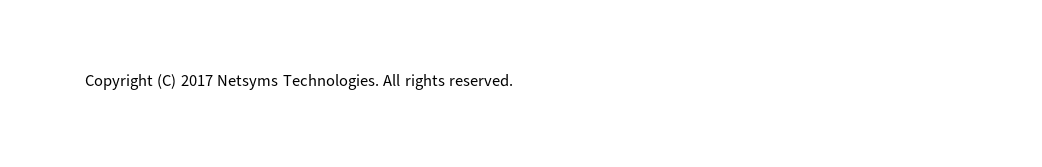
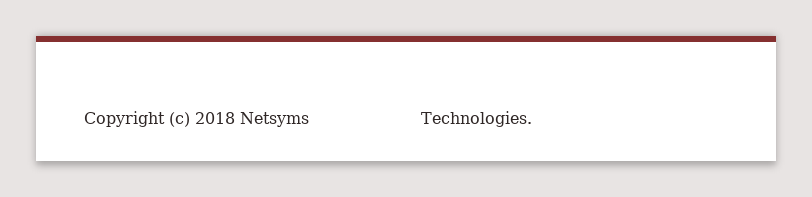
- Copyright (C) 2017 Netsyms Technologies. All rights reserved.
+ Copyright (c) 2018 Netsyms Technologies.

